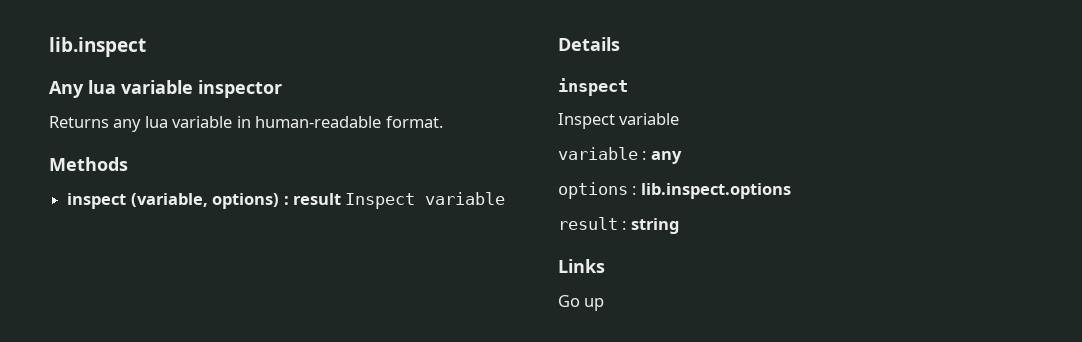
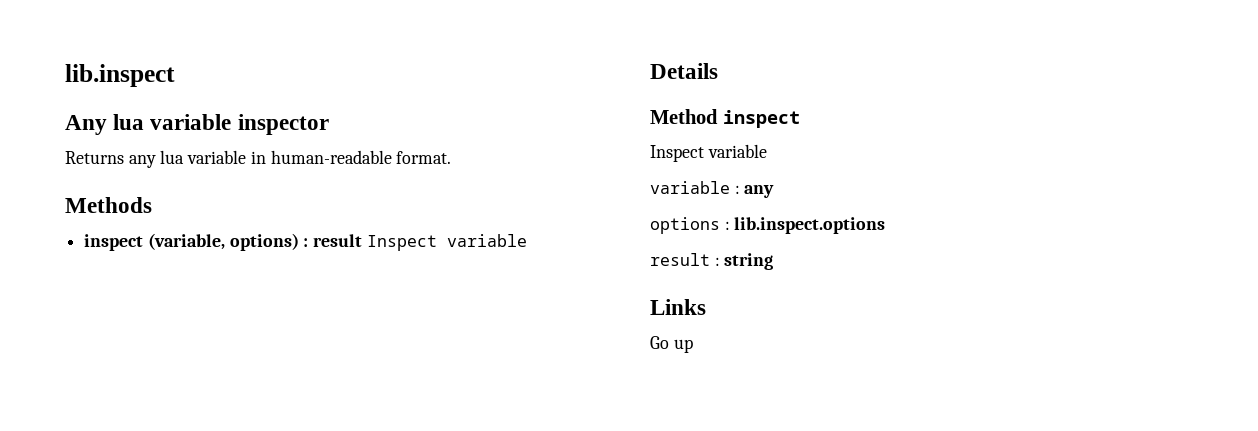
  Details
- inspect
+ Method inspect

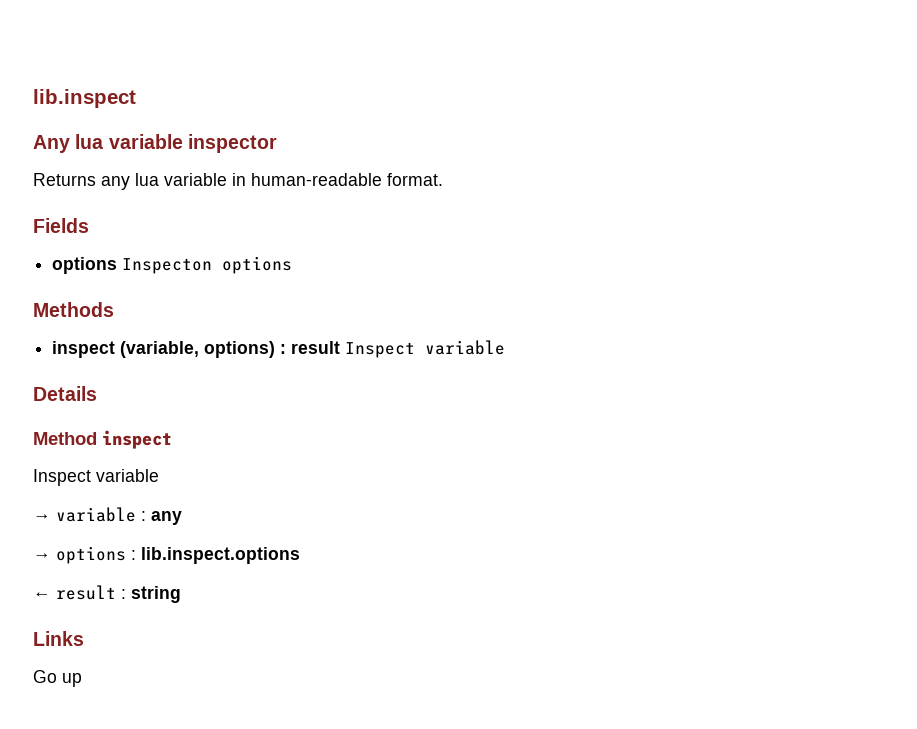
+ Fields
+ options Inspecton options
- variable : any
+ → variable : any
- options : lib.inspect.options
+ → options : lib.inspect.options
- result : string
+ ← result : string

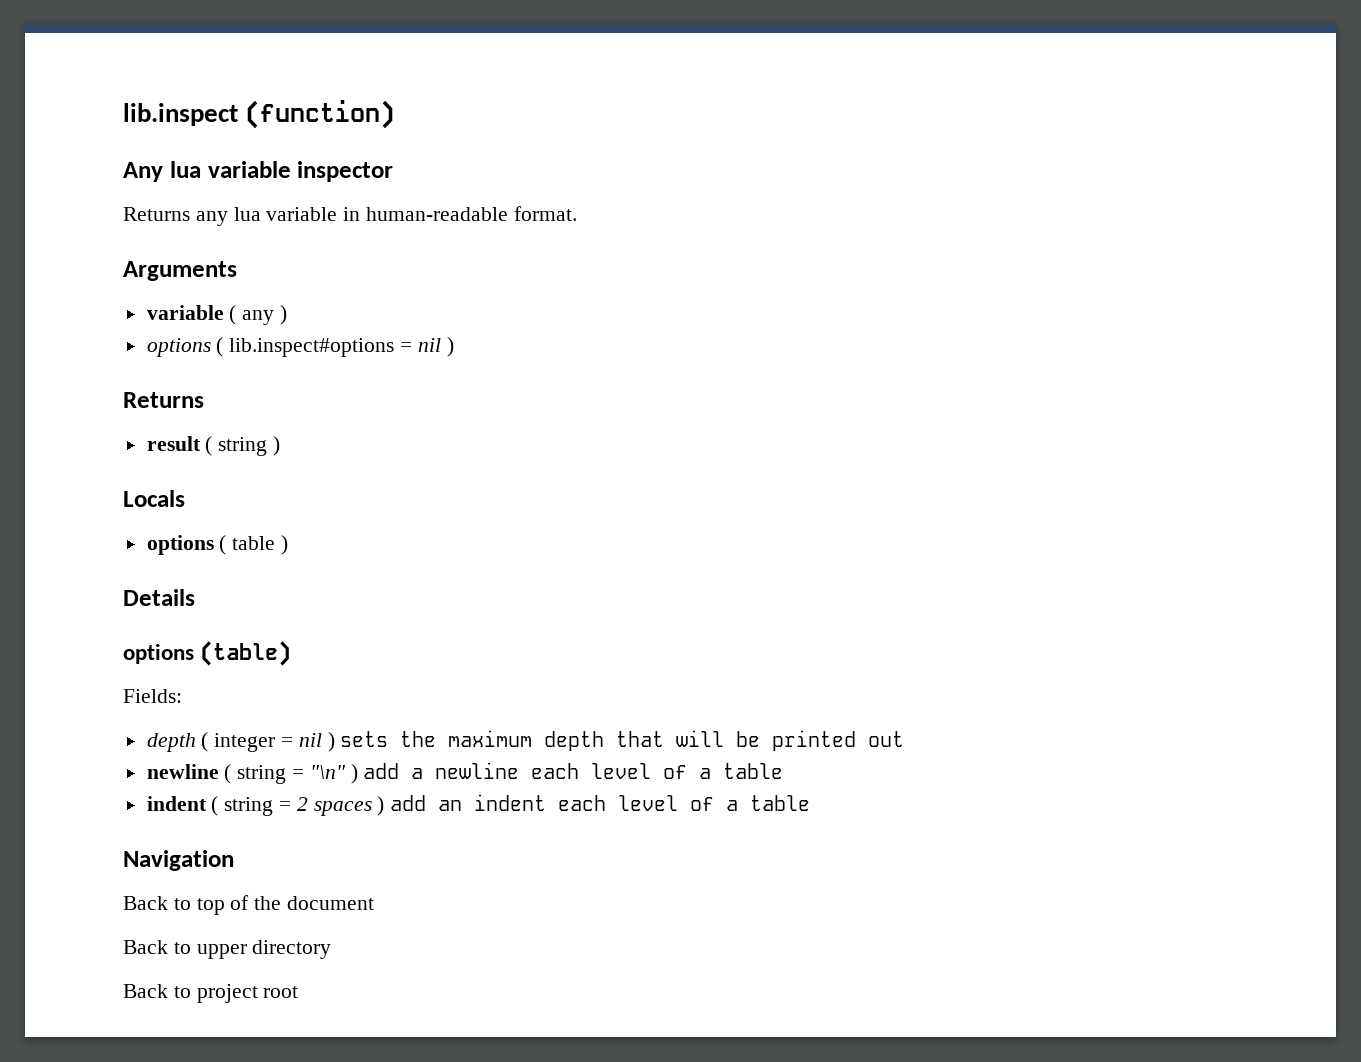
- lib.inspect
+ lib.inspect (function)
- Fields
- options Inspecton options
- Methods
- inspect (variable, options) : result Inspect variable
+ Arguments
+ variable ( any )
+ options ( lib.inspect#options = nil )
+ Returns
+ result ( string )
+ Locals
+ options ( table )
  Details
- Method inspect
- Inspect variable
- → variable : any
- → options : lib.inspect.options
- ← result : string
- Links
- Go up
+ options (table)
+ Fields:
+ depth ( integer = nil ) sets the maximum depth that will be printed out
+ newline ( string = "\n" ) add a newline each level of a table
+ indent ( string = 2 spaces ) add an indent each level of a table
+ Navigation
+ Back to top of the document
+ Back to upper directory
+ Back to project root

